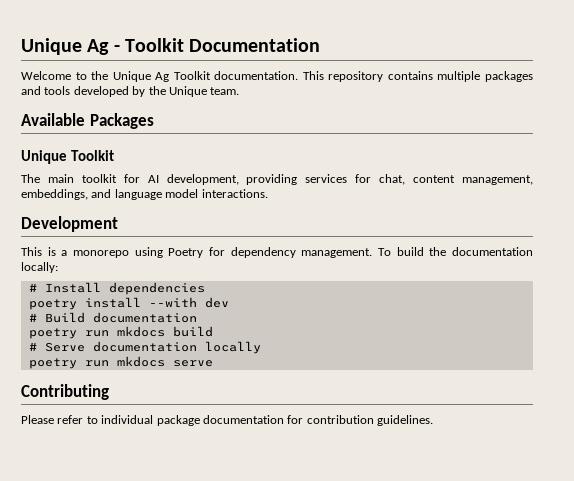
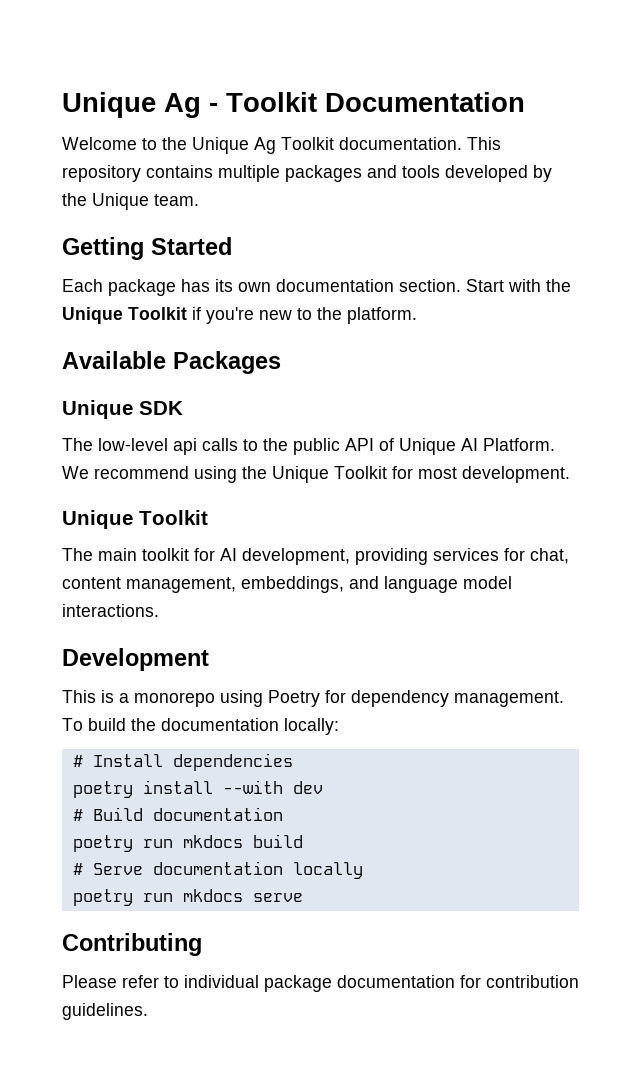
+ Getting Started
+ Each package has its own documentation section. Start with the Unique Toolkit if you're new to the platform.
  Available Packages
+ Unique SDK
+ The low-level api calls to the public API of Unique AI Platform. We recommend using the Unique Toolkit for most development.

